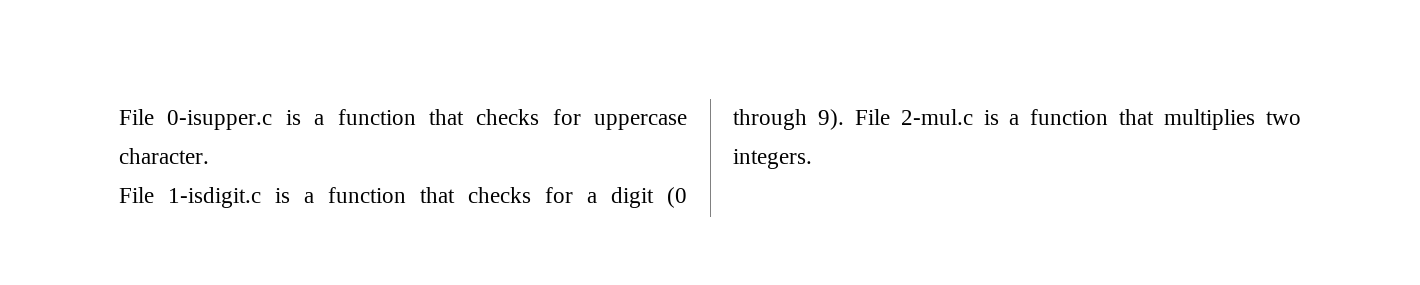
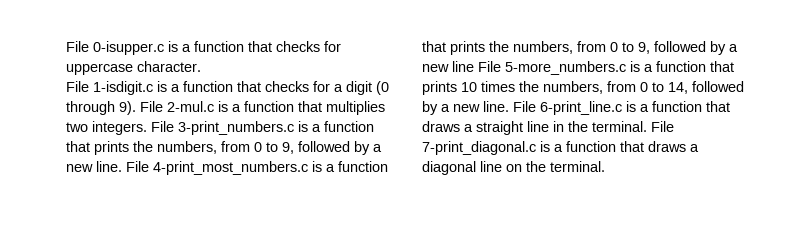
+ File 3-print_numbers.c is a function that prints the numbers, from 0 to 9, followed by a new line. File 4-print_most_numbers.c is a function that prints the numbers, from 0 to 9, followed by a new line File 5-more_numbers.c is a function that prints 10 times the numbers, from 0 to 14, followed by a new line. File 6-print_line.c is a function that draws a straight line in the terminal. File 7-print_diagonal.c is a function that draws a diagonal line on the terminal.

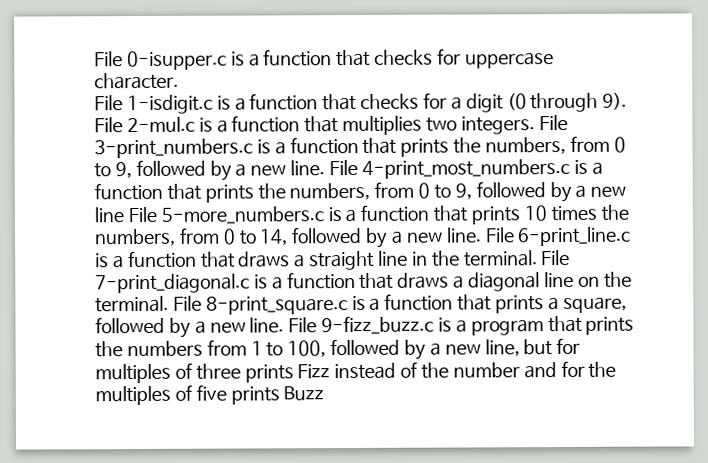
+ File 8-print_square.c is a function that prints a square, followed by a new line. File 9-fizz_buzz.c is a program that prints the numbers from 1 to 100, followed by a new line, but for multiples of three prints Fizz instead of the number and for the multiples of five prints Buzz

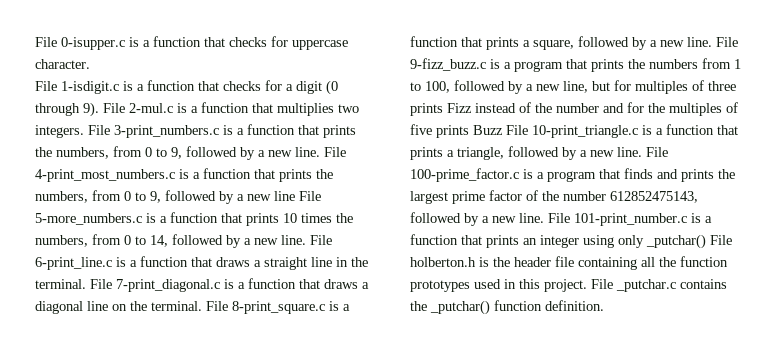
- File 9-fizz_buzz.c is a program that prints the numbers from 1 to 100, followed by a new line, but for multiples of three prints Fizz instead of the number and for the multiples of five prints Buzz
+ File 9-fizz_buzz.c is a program that prints the numbers from 1 to 100, followed by a new line, but for multiples of three prints Fizz instead of the number and for the multiples of five prints Buzz File 10-print_triangle.c is a function that prints a triangle, followed by a new line. File 100-prime_factor.c is a program that finds and prints the largest prime factor of the number 612852475143, followed by a new line. File 101-print_number.c is a function that prints an integer using only _putchar() File holberton.h is the header file containing all the function prototypes used in this project. File _putchar.c contains the _putchar() function definition.

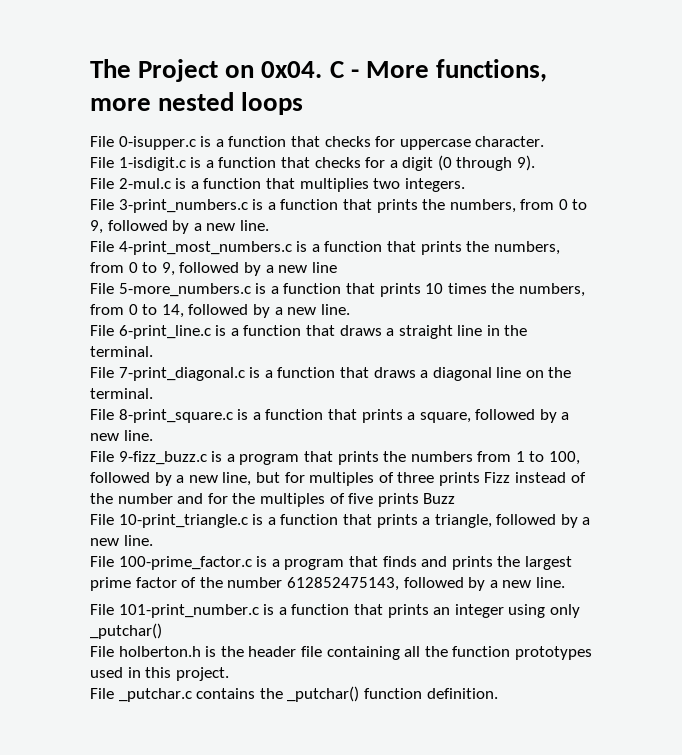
+ The Project on 0x04. C - More functions, more nested loops
- File 1-isdigit.c is a function that checks for a digit (0 through 9). File 2-mul.c is a function that multiplies two integers. File 3-print_numbers.c is a function that prints the numbers, from 0 to 9, followed by a new line. File 4-print_most_numbers.c is a function that prints the numbers, from 0 to 9, followed by a new line File 5-more_numbers.c is a function that prints 10 times the numbers, from 0 to 14, followed by a new line. File 6-print_line.c is a function that draws a straight line in the terminal. File 7-print_diagonal.c is a function that draws a diagonal line on the terminal. File 8-print_square.c is a function that prints a square, followed by a new line. File 9-fizz_buzz.c is a program that prints the numbers from 1 to 100, followed by a new line, but for multiples of three prints Fizz instead of the number and for the multiples of five prints Buzz File 10-print_triangle.c is a function that prints a triangle, followed by a new line. File 100-prime_factor.c is a program that finds and prints the largest prime factor of the number 612852475143, followed by a new line. File 101-print_number.c is a function that prints an integer using only _putchar() File holberton.h is the header file containing all the function prototypes used in this project. File _putchar.c contains the _putchar() function definition.
+ File 1-isdigit.c is a function that checks for a digit (0 through 9).
+ File 2-mul.c is a function that multiplies two integers.
+ File 3-print_numbers.c is a function that prints the numbers, from 0 to 9, followed by a new line.
+ File 4-print_most_numbers.c is a function that prints the numbers, from 0 to 9, followed by a new line
+ File 5-more_numbers.c is a function that prints 10 times the numbers, from 0 to 14, followed by a new line.
+ File 6-print_line.c is a function that draws a straight line in the terminal.
+ File 7-print_diagonal.c is a function that draws a diagonal line on the terminal.
+ File 8-print_square.c is a function that prints a square, followed by a new line.
+ File 9-fizz_buzz.c is a program that prints the numbers from 1 to 100, followed by a new line, but for multiples of three prints Fizz instead of the number and for the multiples of five prints Buzz
+ File 10-print_triangle.c is a function that prints a triangle, followed by a new line.
+ File 100-prime_factor.c is a program that finds and prints the largest prime factor of the number 612852475143, followed by a new line.
+ File 101-print_number.c is a function that prints an integer using only _putchar()
+ File holberton.h is the header file containing all the function prototypes used in this project.
+ File _putchar.c contains the _putchar() function definition.

